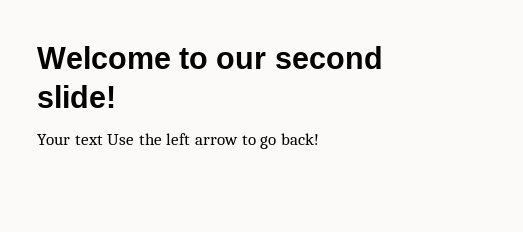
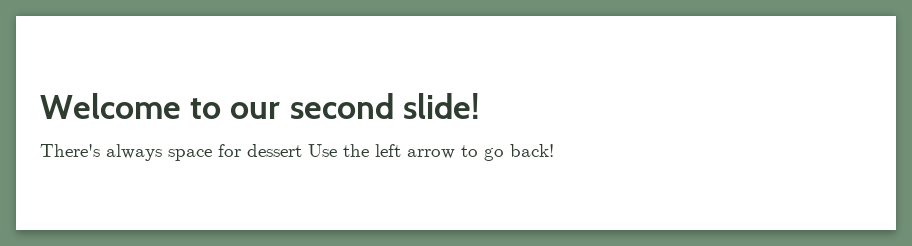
- Your text Use the left arrow to go back!
+ There's always space for dessert Use the left arrow to go back!

